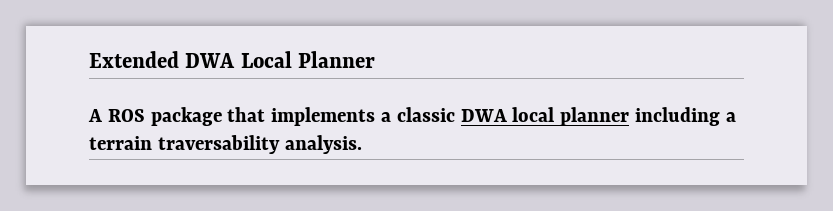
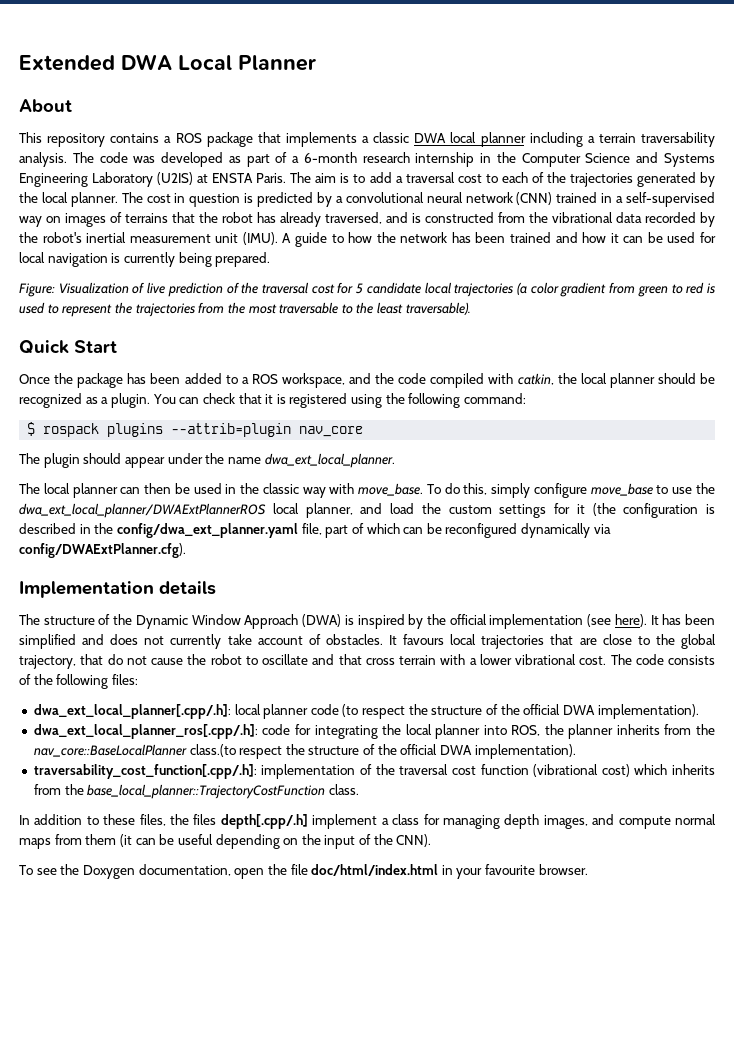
- A ROS package that implements a classic DWA local planner including a terrain traversability analysis.
+ About
+ This repository contains a ROS package that implements a classic DWA local planner including a terrain traversability analysis.
+ The code was developed as part of a 6-month research internship in the Computer Science and Systems Engineering Laboratory (U2IS) at ENSTA Paris. The aim is to add a traversal cost to each of the trajectories generated by the local planner. The cost in question is predicted by a convolutional neural network (CNN) trained in a self-supervised way on images of terrains that the robot has already traversed, and is constructed from the vibrational data recorded by the robot's inertial measurement unit (IMU). A guide to how the network has been trained and how it can be used for local navigation is currently being prepared.
+ Figure: Visualization of live prediction of the traversal cost for 5 candidate local trajectories (a color gradient from green to red is used to represent the trajectories from the most traversable to the least traversable).
+ Quick Start
+ Once the package has been added to a ROS workspace, and the code compiled with catkin, the local planner should be recognized as a plugin. You can check that it is registered using the following command:
+ $ rospack plugins --attrib=plugin nav_core
+ The plugin should appear under the name dwa_ext_local_planner.
+ The local planner can then be used in the classic way with move_base. To do this, simply configure move_base to use the dwa_ext_local_planner/DWAExtPlannerROS local planner, and load the custom settings for it (the configuration is described in the config/dwa_ext_planner.yaml file, part of which can be reconfigured dynamically via config/DWAExtPlanner.cfg).
+ Implementation details
+ The structure of the Dynamic Window Approach (DWA) is inspired by the official implementation (see here). It has been simplified and does not currently take account of obstacles. It favours local trajectories that are close to the global trajectory, that do not cause the robot to oscillate and that cross terrain with a lower vibrational cost. The code consists of the following files:
+ dwa_ext_local_planner[.cpp/.h]: local planner code (to respect the structure of the official DWA implementation).
+ dwa_ext_local_planner_ros[.cpp/.h]: code for integrating the local planner into ROS, the planner inherits from the nav_core::BaseLocalPlanner class.(to respect the structure of the official DWA implementation).
+ traversability_cost_function[.cpp/.h]: implementation of the traversal cost function (vibrational cost) which inherits from the base_local_planner::TrajectoryCostFunction class.
+ In addition to these files, the files depth[.cpp/.h] implement a class for managing depth images, and compute normal maps from them (it can be useful depending on the input of the CNN).
+ To see the Doxygen documentation, open the file doc/html/index.html in your favourite browser.

